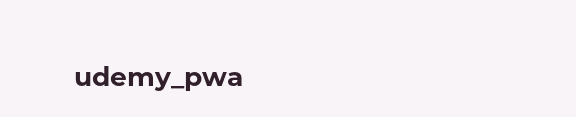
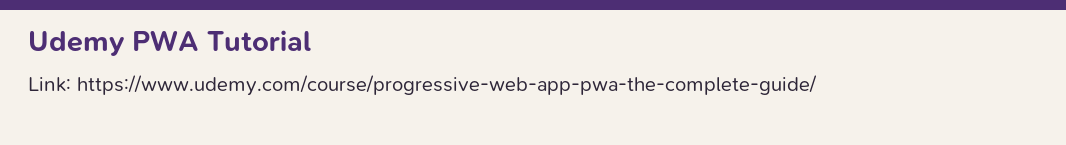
- udemy_pwa
+ Udemy PWA Tutorial
+ Link: https://www.udemy.com/course/progressive-web-app-pwa-the-complete-guide/

